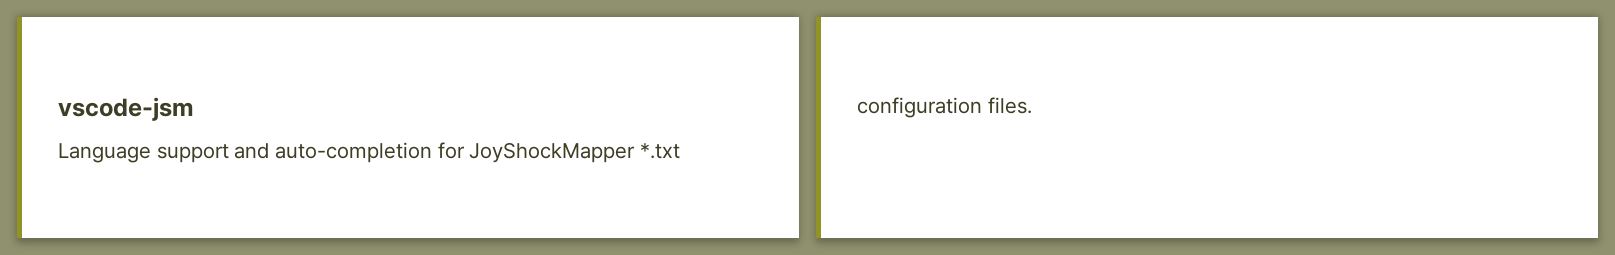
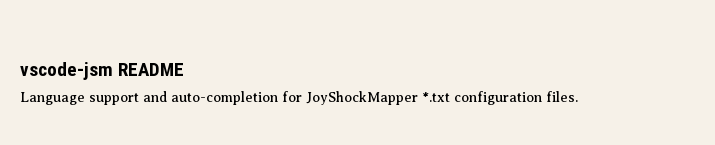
- vscode-jsm
+ vscode-jsm README

